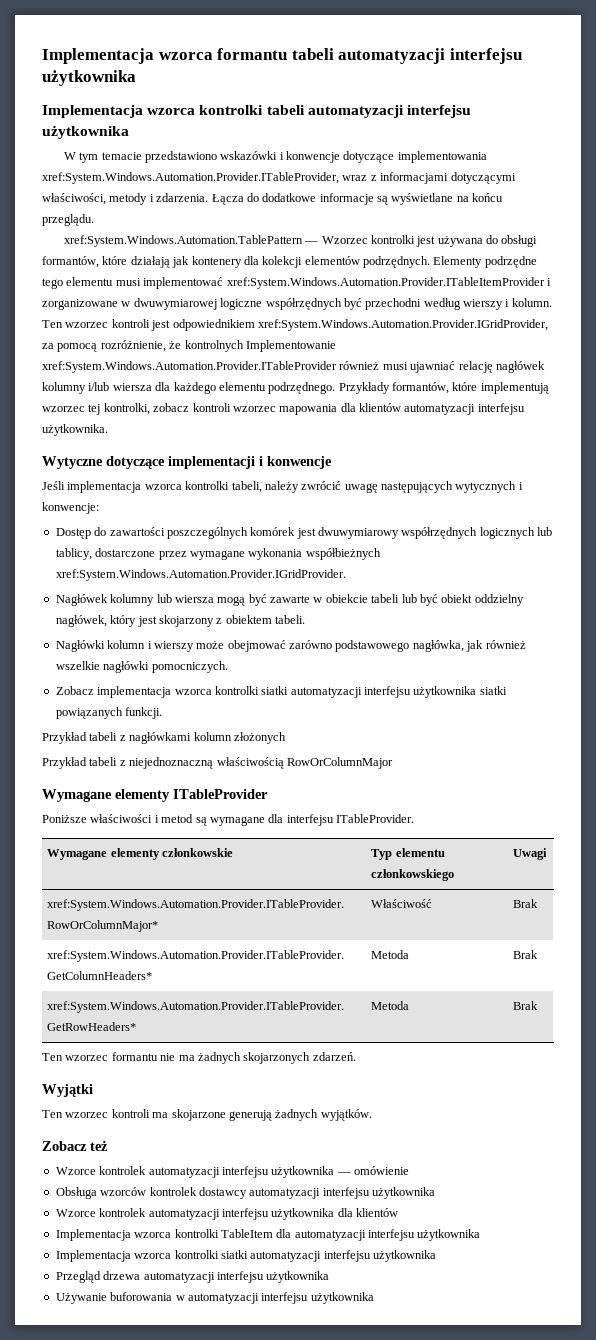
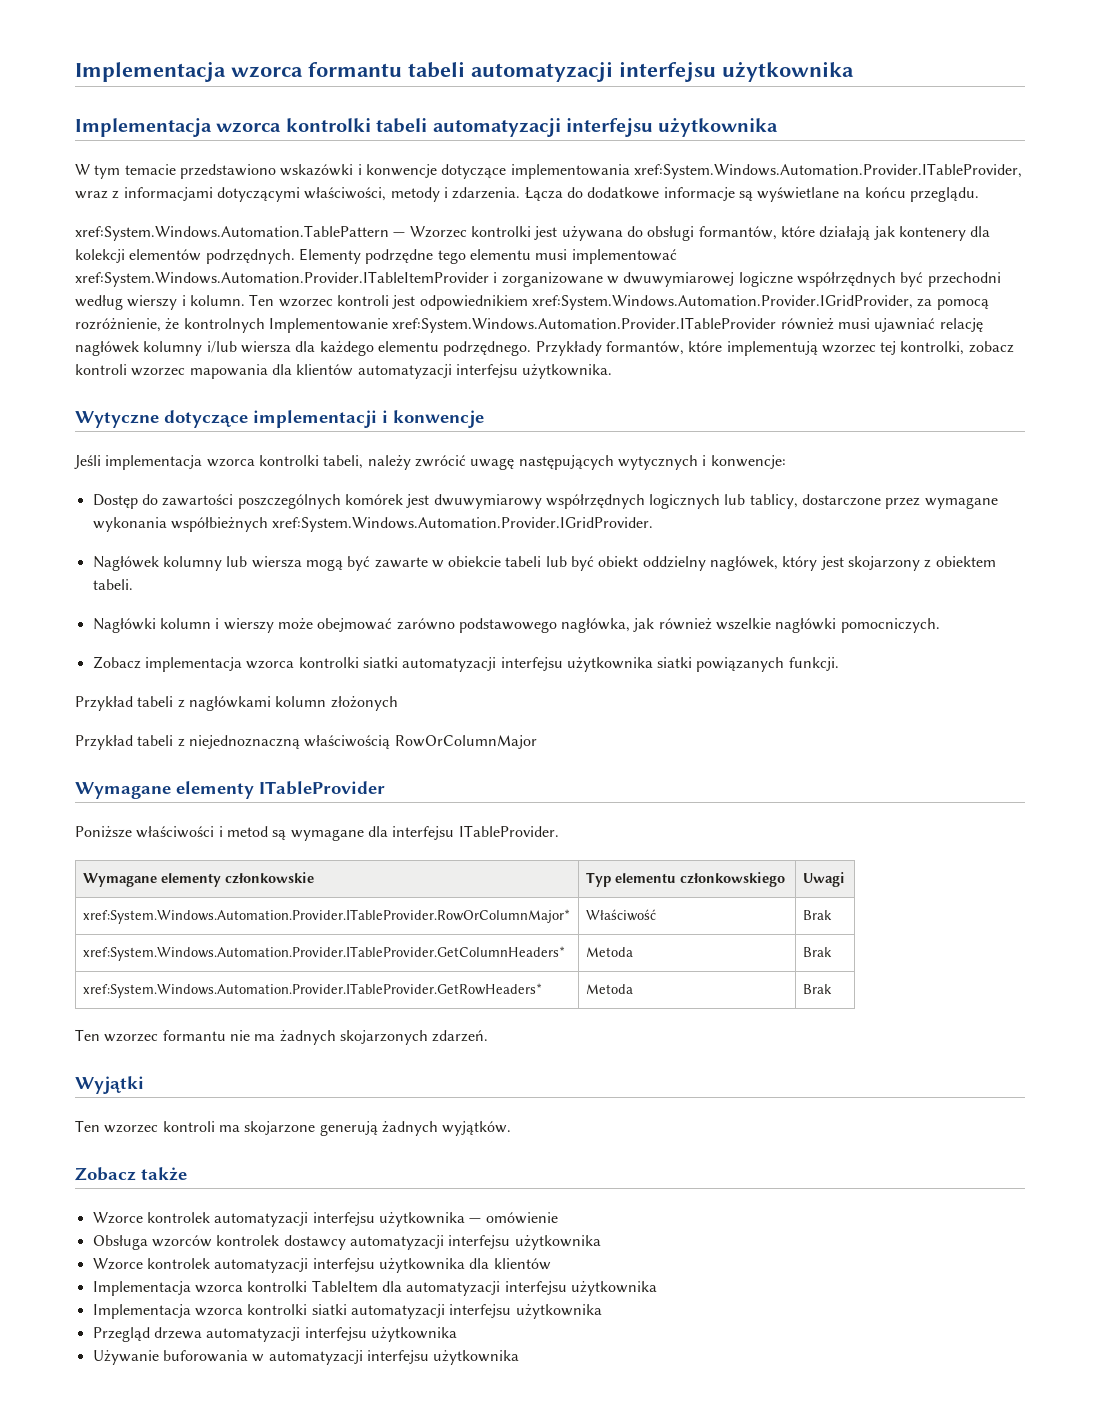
- Zobacz też
+ Zobacz także

